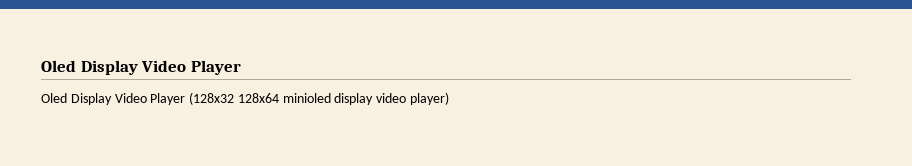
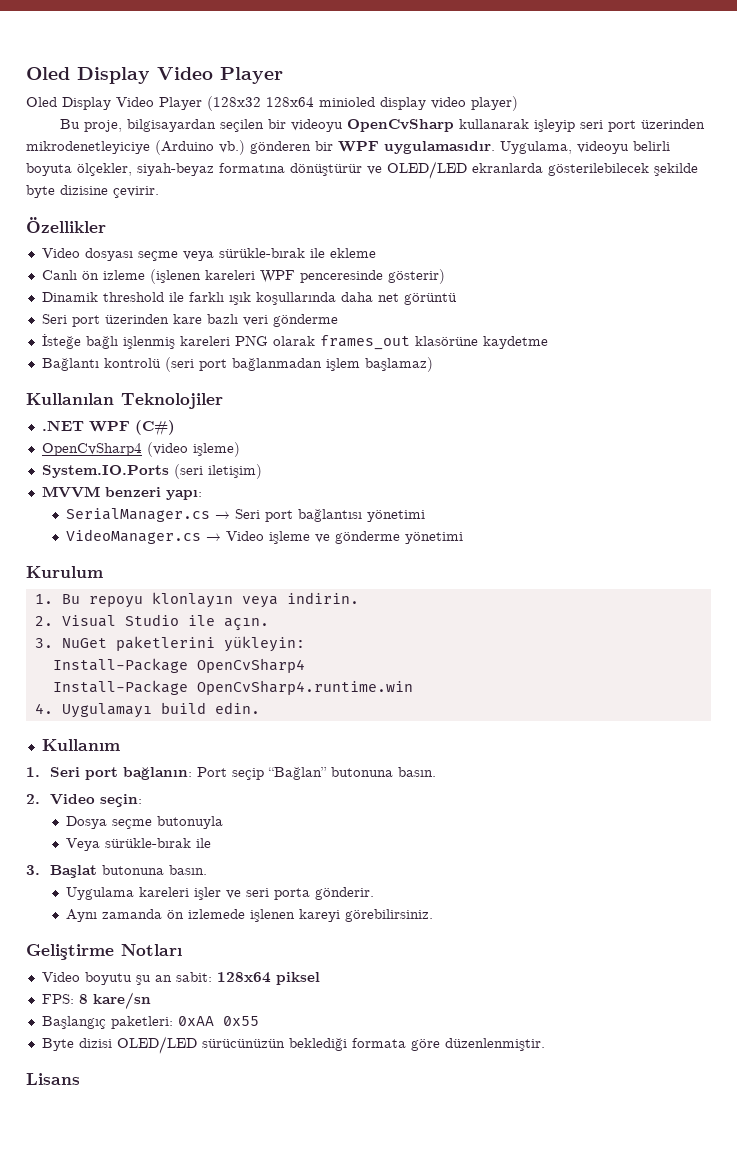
+ Bu proje, bilgisayardan seçilen bir videoyu OpenCvSharp kullanarak işleyip seri port üzerinden mikrodenetleyiciye (Arduino vb.) gönderen bir WPF uygulamasıdır. Uygulama, videoyu belirli boyuta ölçekler, siyah-beyaz formatına dönüştürür ve OLED/LED ekranlarda gösterilebilecek şekilde byte dizisine çevirir.
+ Özellikler
+ Video dosyası seçme veya sürükle-bırak ile ekleme
+ Canlı ön izleme (işlenen kareleri WPF penceresinde gösterir)
+ Dinamik threshold ile farklı ışık koşullarında daha net görüntü
+ Seri port üzerinden kare bazlı veri gönderme
+ İsteğe bağlı işlenmiş kareleri PNG olarak frames_out klasörüne kaydetme
+ Bağlantı kontrolü (seri port bağlanmadan işlem başlamaz)
+ Kullanılan Teknolojiler
+ .NET WPF (C#)
+ OpenCvSharp4 (video işleme)
+ System.IO.Ports (seri iletişim)
+ MVVM benzeri yapı:
+ SerialManager.cs → Seri port bağlantısı yönetimi
+ VideoManager.cs → Video işleme ve gönderme yönetimi
+ Kurulum
+ 1. Bu repoyu klonlayın veya indirin.
+ 2. Visual Studio ile açın.
+ 3. NuGet paketlerini yükleyin:
+ Install-Package OpenCvSharp4
+ Install-Package OpenCvSharp4.runtime.win
+ 4. Uygulamayı build edin.
+ Kullanım
+ 1. Seri port bağlanın: Port seçip “Bağlan” butonuna basın.
+ 2. Video seçin:
+ Dosya seçme butonuyla
+ Veya sürükle-bırak ile
+ 3. Başlat butonuna basın.
+ Uygulama kareleri işler ve seri porta gönderir.
+ Aynı zamanda ön izlemede işlenen kareyi görebilirsiniz.
+ Geliştirme Notları
+ Video boyutu şu an sabit: 128x64 piksel
+ FPS: 8 kare/sn
+ Başlangıç paketleri: 0xAA 0x55
+ Byte dizisi OLED/LED sürücünüzün beklediği formata göre düzenlenmiştir.
+ Lisans

